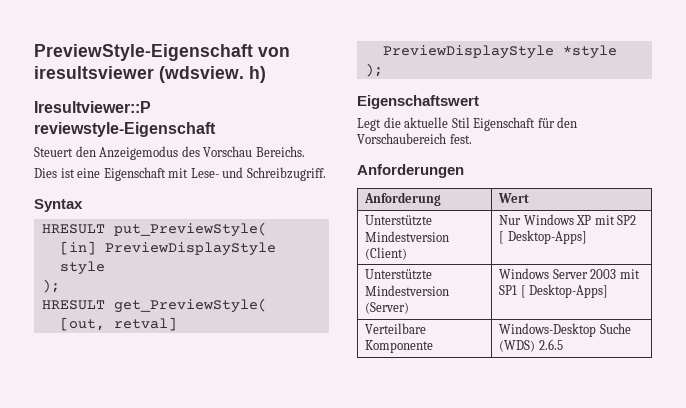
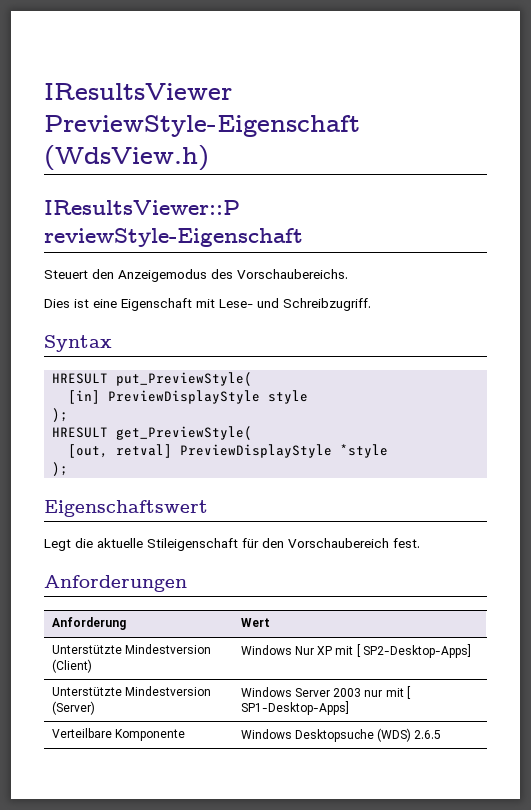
- PreviewStyle-Eigenschaft von iresultsviewer (wdsview. h)
- Iresultviewer::P reviewstyle-Eigenschaft
+ IResultsViewer PreviewStyle-Eigenschaft (WdsView.h)
+ IResultsViewer::P reviewStyle-Eigenschaft
- Steuert den Anzeigemodus des Vorschau Bereichs.
+ Steuert den Anzeigemodus des Vorschaubereichs.
- Legt die aktuelle Stil Eigenschaft für den Vorschaubereich fest.
+ Legt die aktuelle Stileigenschaft für den Vorschaubereich fest.
- Unterstützte Mindestversion (Client) | Nur Windows XP mit SP2 [ Desktop-Apps]
+ Unterstützte Mindestversion (Client) | Windows Nur XP mit [ SP2-Desktop-Apps]
- Unterstützte Mindestversion (Server) | Windows Server 2003 mit SP1 [ Desktop-Apps]
+ Unterstützte Mindestversion (Server) | Windows Server 2003 nur mit [ SP1-Desktop-Apps]
- Verteilbare Komponente | Windows-Desktop Suche (WDS) 2.6.5
+ Verteilbare Komponente | Windows Desktopsuche (WDS) 2.6.5

